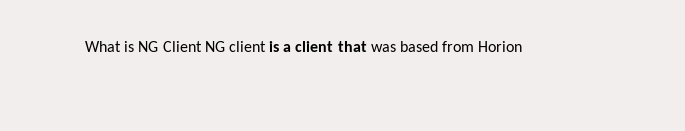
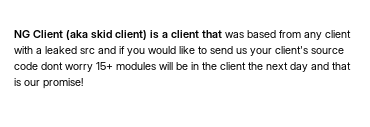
- What is NG Client NG client is a client that was based from Horion
+ NG Client (aka skid client) is a client that was based from any client with a leaked src and if you would like to send us your client's source code dont worry 15+ modules will be in the client the next day and that is our promise!

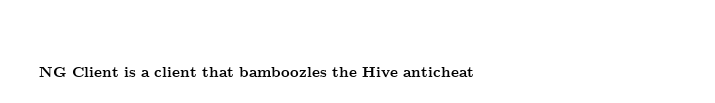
- NG Client (aka skid client) is a client that was based from any client with a leaked src and if you would like to send us your client's source code dont worry 15+ modules will be in the client the next day and that is our promise!
+ NG Client is a client that bamboozles the Hive anticheat

